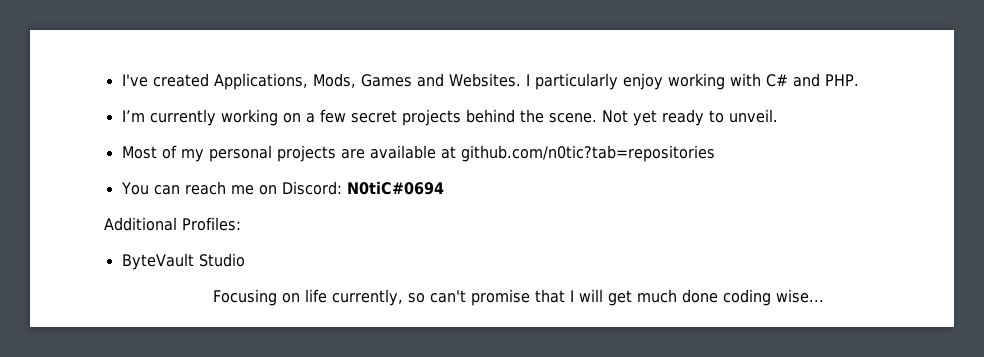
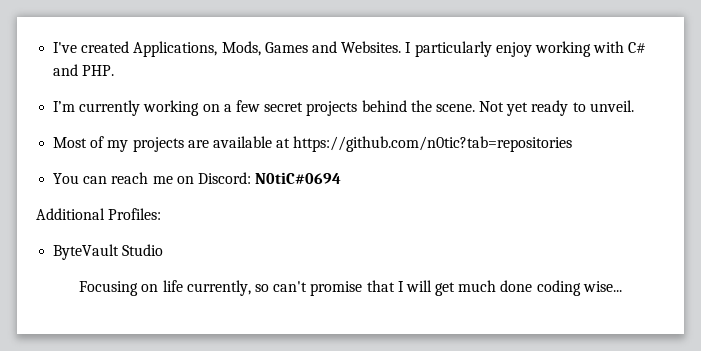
- Most of my personal projects are available at github.com/n0tic?tab=repositories
+ Most of my projects are available at https://github.com/n0tic?tab=repositories

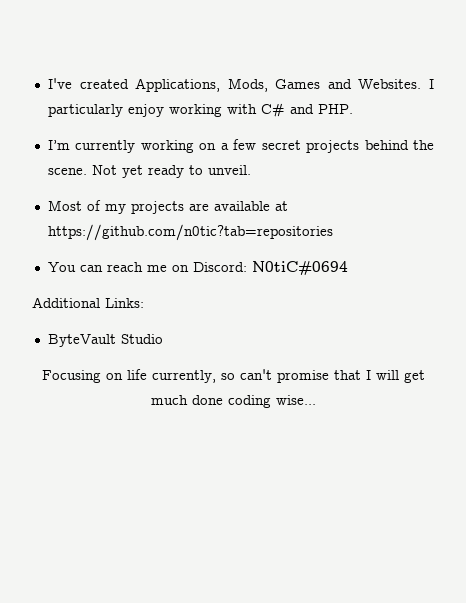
- Additional Profiles:
+ Additional Links:

